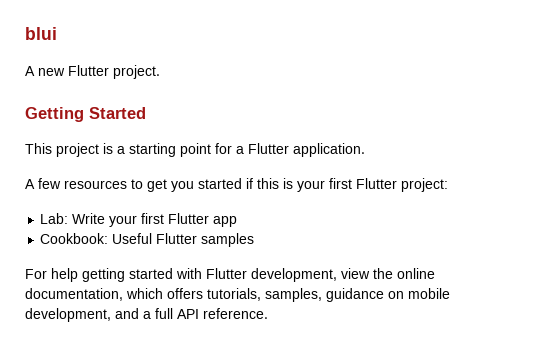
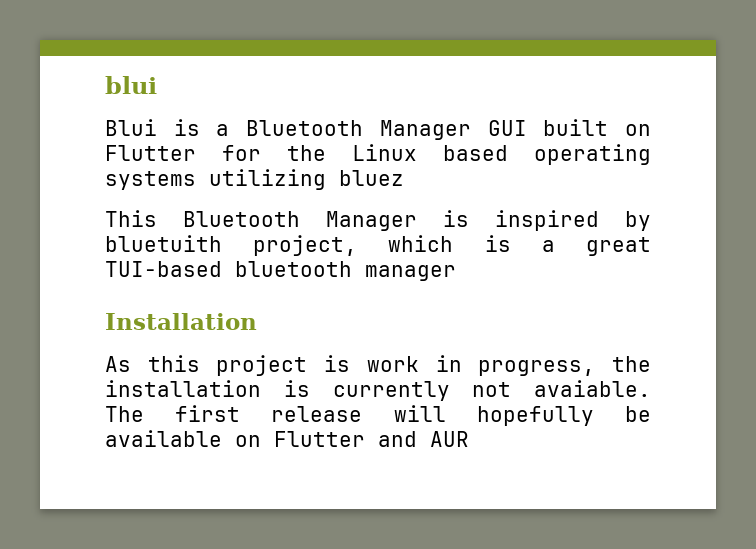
- A new Flutter project.
- Getting Started
- This project is a starting point for a Flutter application.
- A few resources to get you started if this is your first Flutter project:
- Lab: Write your first Flutter app
- Cookbook: Useful Flutter samples
- For help getting started with Flutter development, view the online documentation, which offers tutorials, samples, guidance on mobile development, and a full API reference.
+ Blui is a Bluetooth Manager GUI built on Flutter for the Linux based operating systems utilizing bluez
+ This Bluetooth Manager is inspired by bluetuith project, which is a great TUI-based bluetooth manager
+ Installation
+ As this project is work in progress, the installation is currently not avaiable. The first release will hopefully be available on Flutter and AUR

